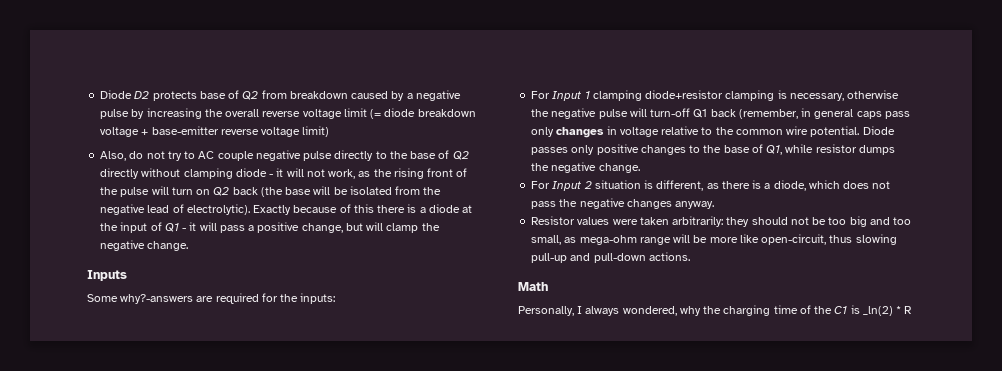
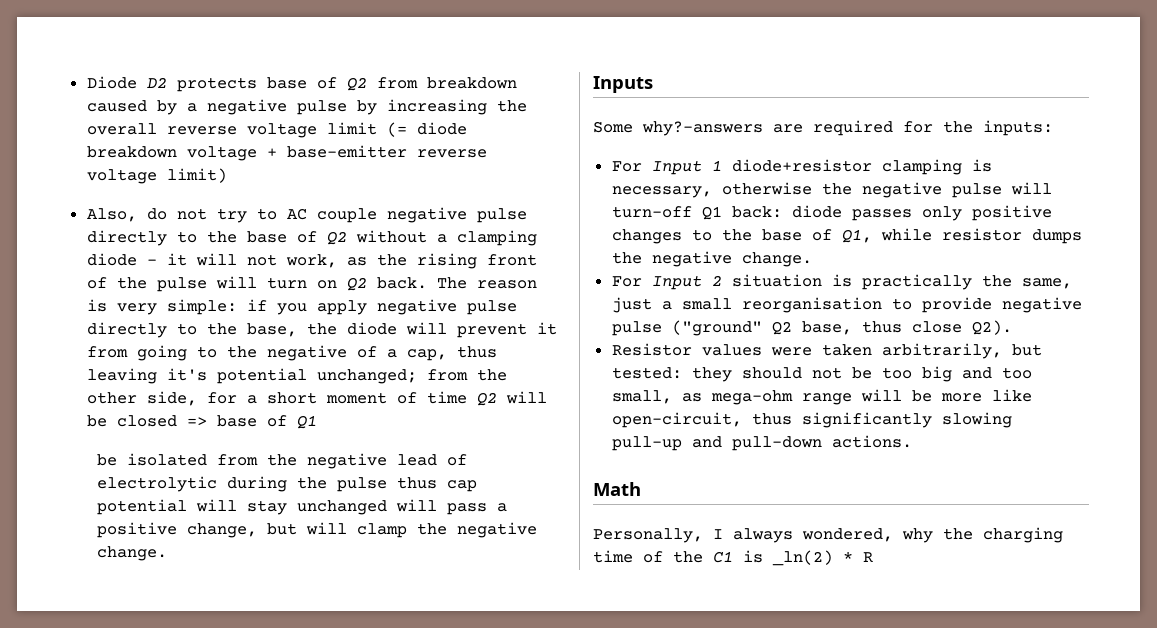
- Also, do not try to AC couple negative pulse directly to the base of Q2 directly without clamping diode - it will not work, as the rising front of the pulse will turn on Q2 back (the base will be isolated from the negative lead of electrolytic). Exactly because of this there is a diode at the input of Q1 - it will pass a positive change, but will clamp the negative change.
+ Also, do not try to AC couple negative pulse directly to the base of Q2 without a clamping diode - it will not work, as the rising front of the pulse will turn on Q2 back. The reason is very simple: if you apply negative pulse directly to the base, the diode will prevent it from going to the negative of a cap, thus leaving it's potential unchanged; from the other side, for a short moment of time Q2 will be closed => base of Q1
+ be isolated from the negative lead of electrolytic during the pulse thus cap potential will stay unchanged will pass a positive change, but will clamp the negative change.
- For Input 1 clamping diode+resistor clamping is necessary, otherwise the negative pulse will turn-off Q1 back (remember, in general caps pass only changes in voltage relative to the common wire potential. Diode passes only positive changes to the base of Q1, while resistor dumps the negative change.
+ For Input 1 diode+resistor clamping is necessary, otherwise the negative pulse will turn-off Q1 back: diode passes only positive changes to the base of Q1, while resistor dumps the negative change.
- For Input 2 situation is different, as there is a diode, which does not pass the negative changes anyway.
+ For Input 2 situation is practically the same, just a small reorganisation to provide negative pulse ("ground" Q2 base, thus close Q2).
- Resistor values were taken arbitrarily: they should not be too big and too small, as mega-ohm range will be more like open-circuit, thus slowing pull-up and pull-down actions.
+ Resistor values were taken arbitrarily, but tested: they should not be too big and too small, as mega-ohm range will be more like open-circuit, thus significantly slowing pull-up and pull-down actions.

